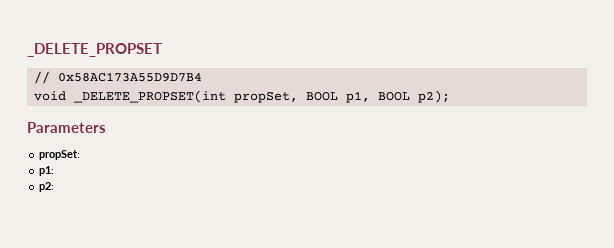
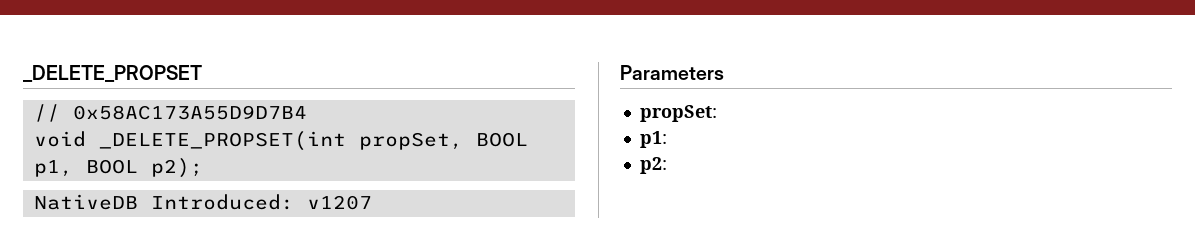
+ NativeDB Introduced: v1207

